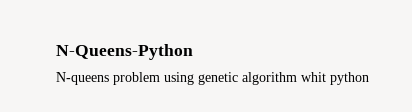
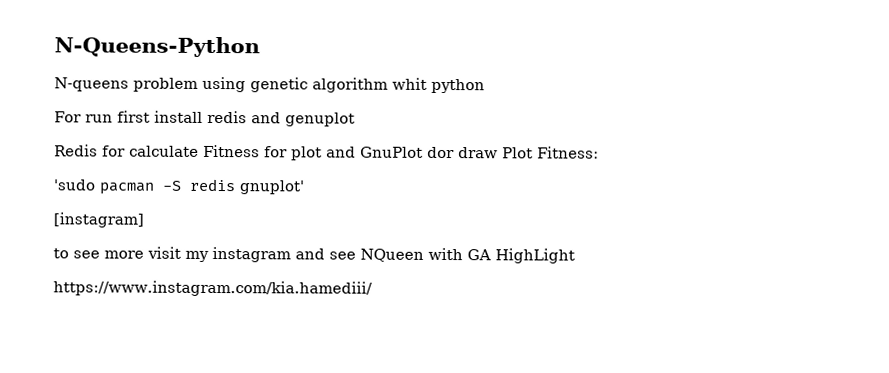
+ For run first install redis and genuplot
+ Redis for calculate Fitness for plot and GnuPlot dor draw Plot Fitness:
+ 'sudo pacman -S redis gnuplot'
+ [instagram]
+ to see more visit my instagram and see NQueen with GA HighLight
+ https://www.instagram.com/kia.hamediii/

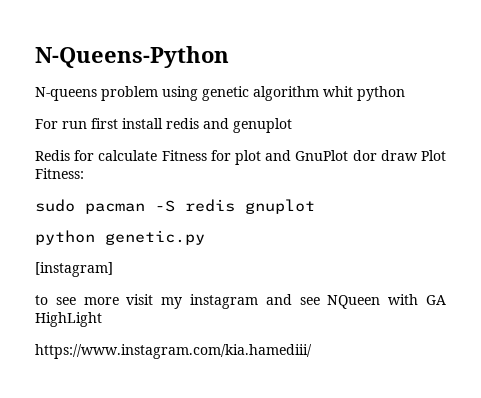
- 'sudo pacman -S redis gnuplot'
+ sudo pacman -S redis gnuplot
+ python genetic.py

